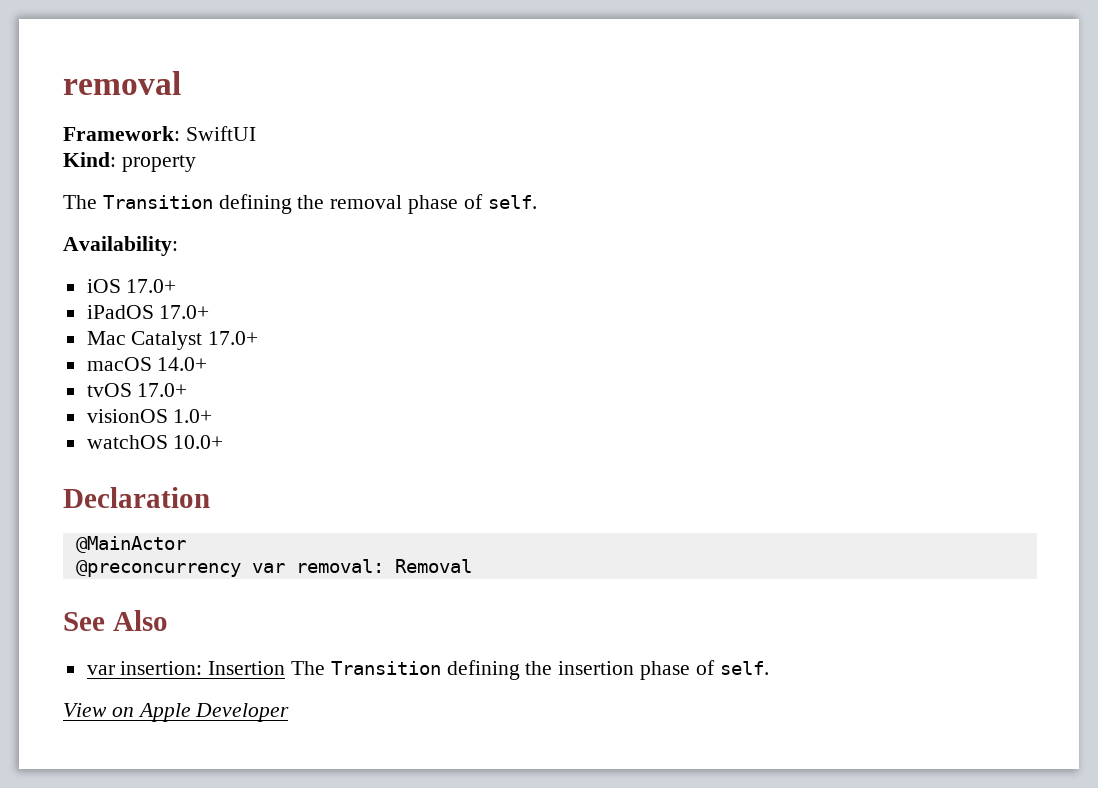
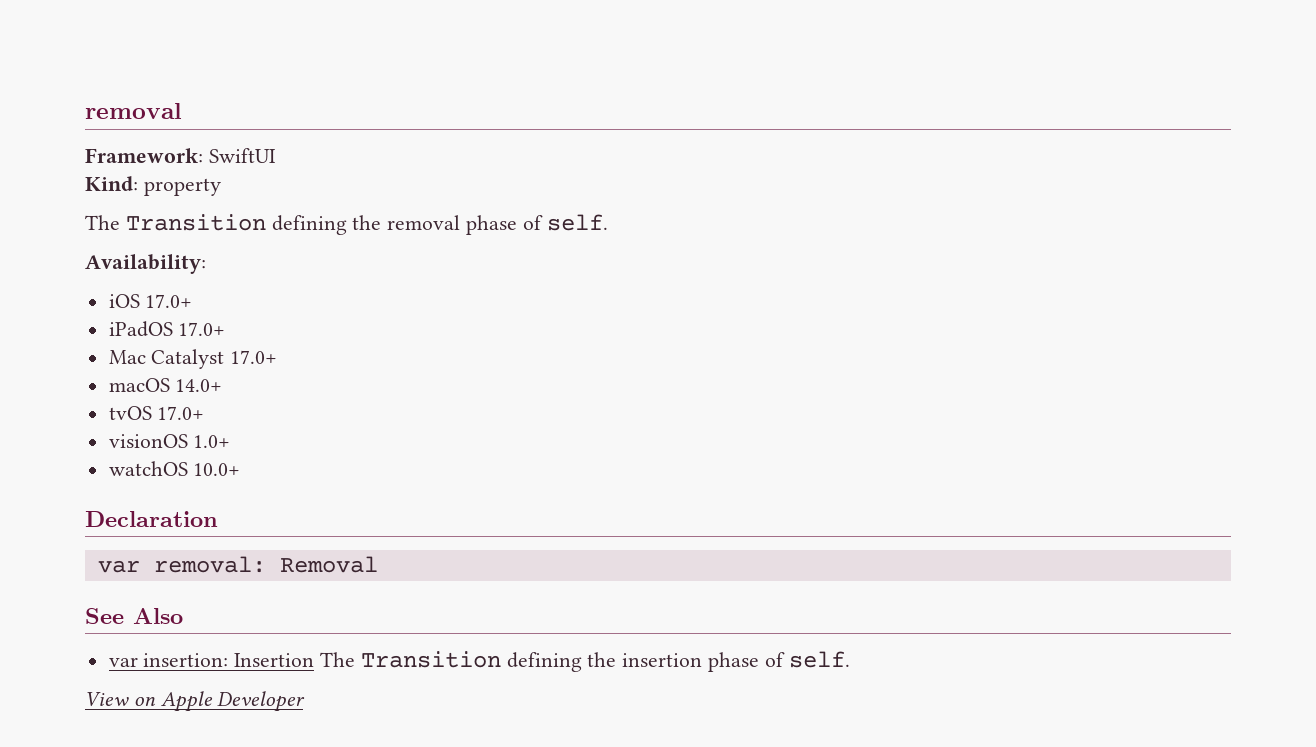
- @MainActor
- @preconcurrency var removal: Removal
+ var removal: Removal

